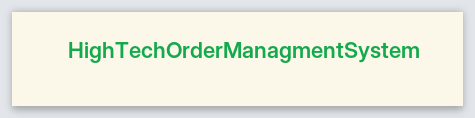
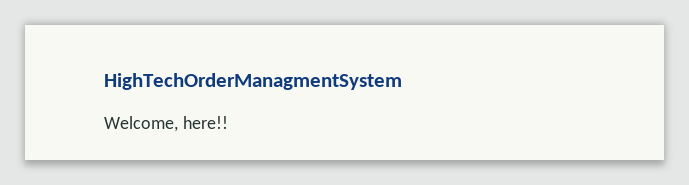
+ Welcome, here!!

